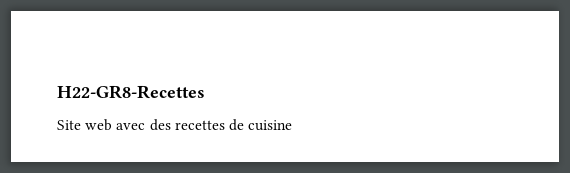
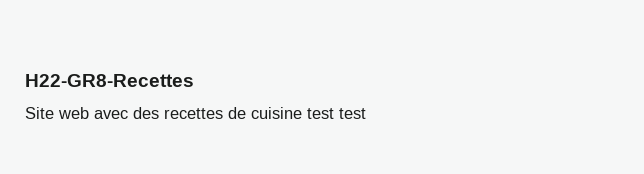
- Site web avec des recettes de cuisine
+ Site web avec des recettes de cuisine test test

